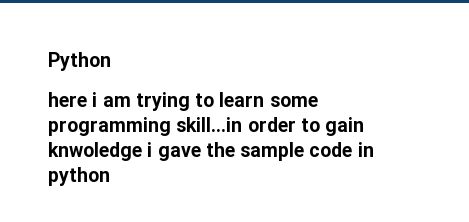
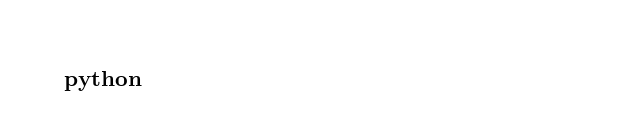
- Python
- here i am trying to learn some programming skill...in order to gain knwoledge i gave the sample code in python
+ python

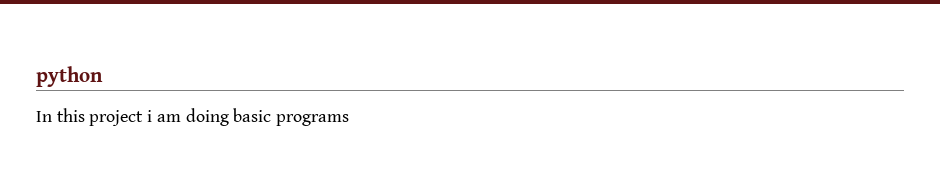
+ In this project i am doing basic programs

